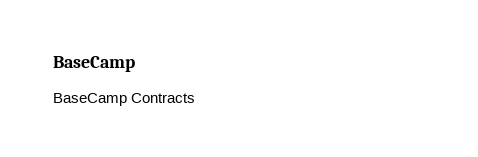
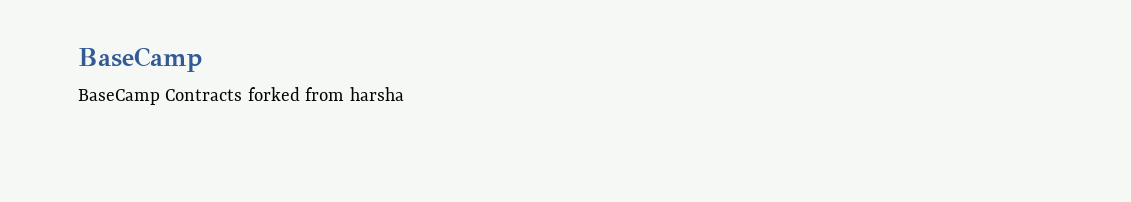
- BaseCamp Contracts
+ BaseCamp Contracts forked from harsha

